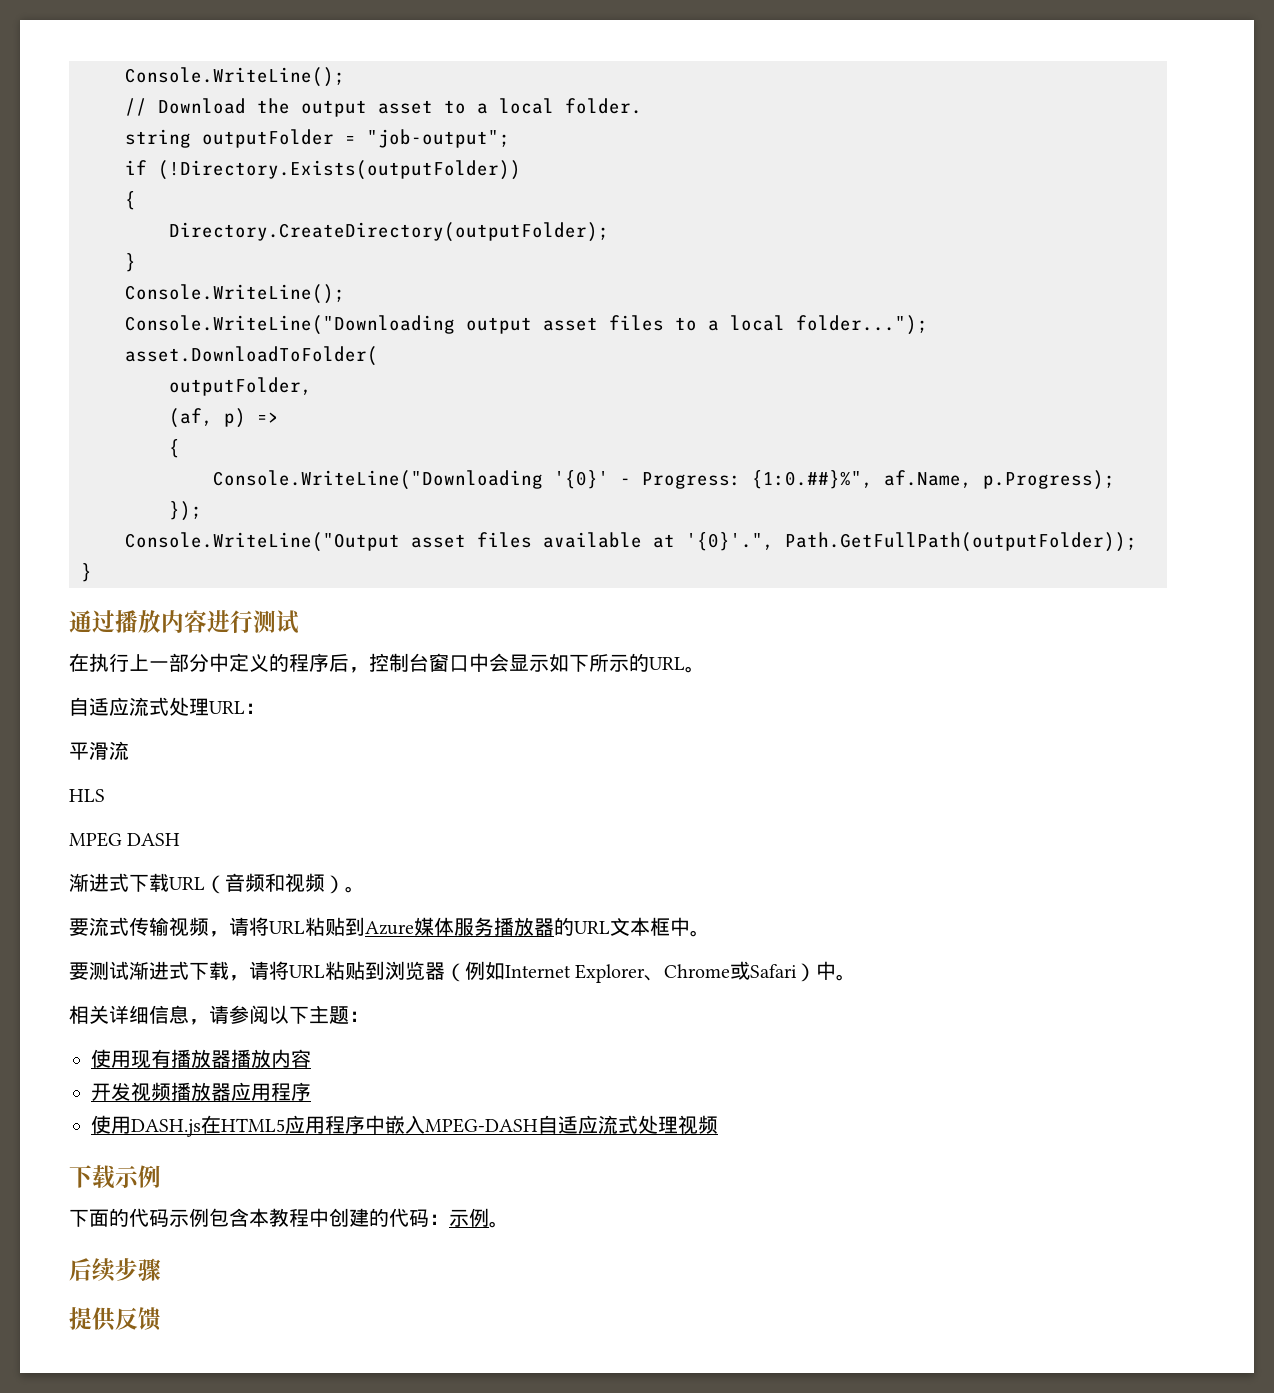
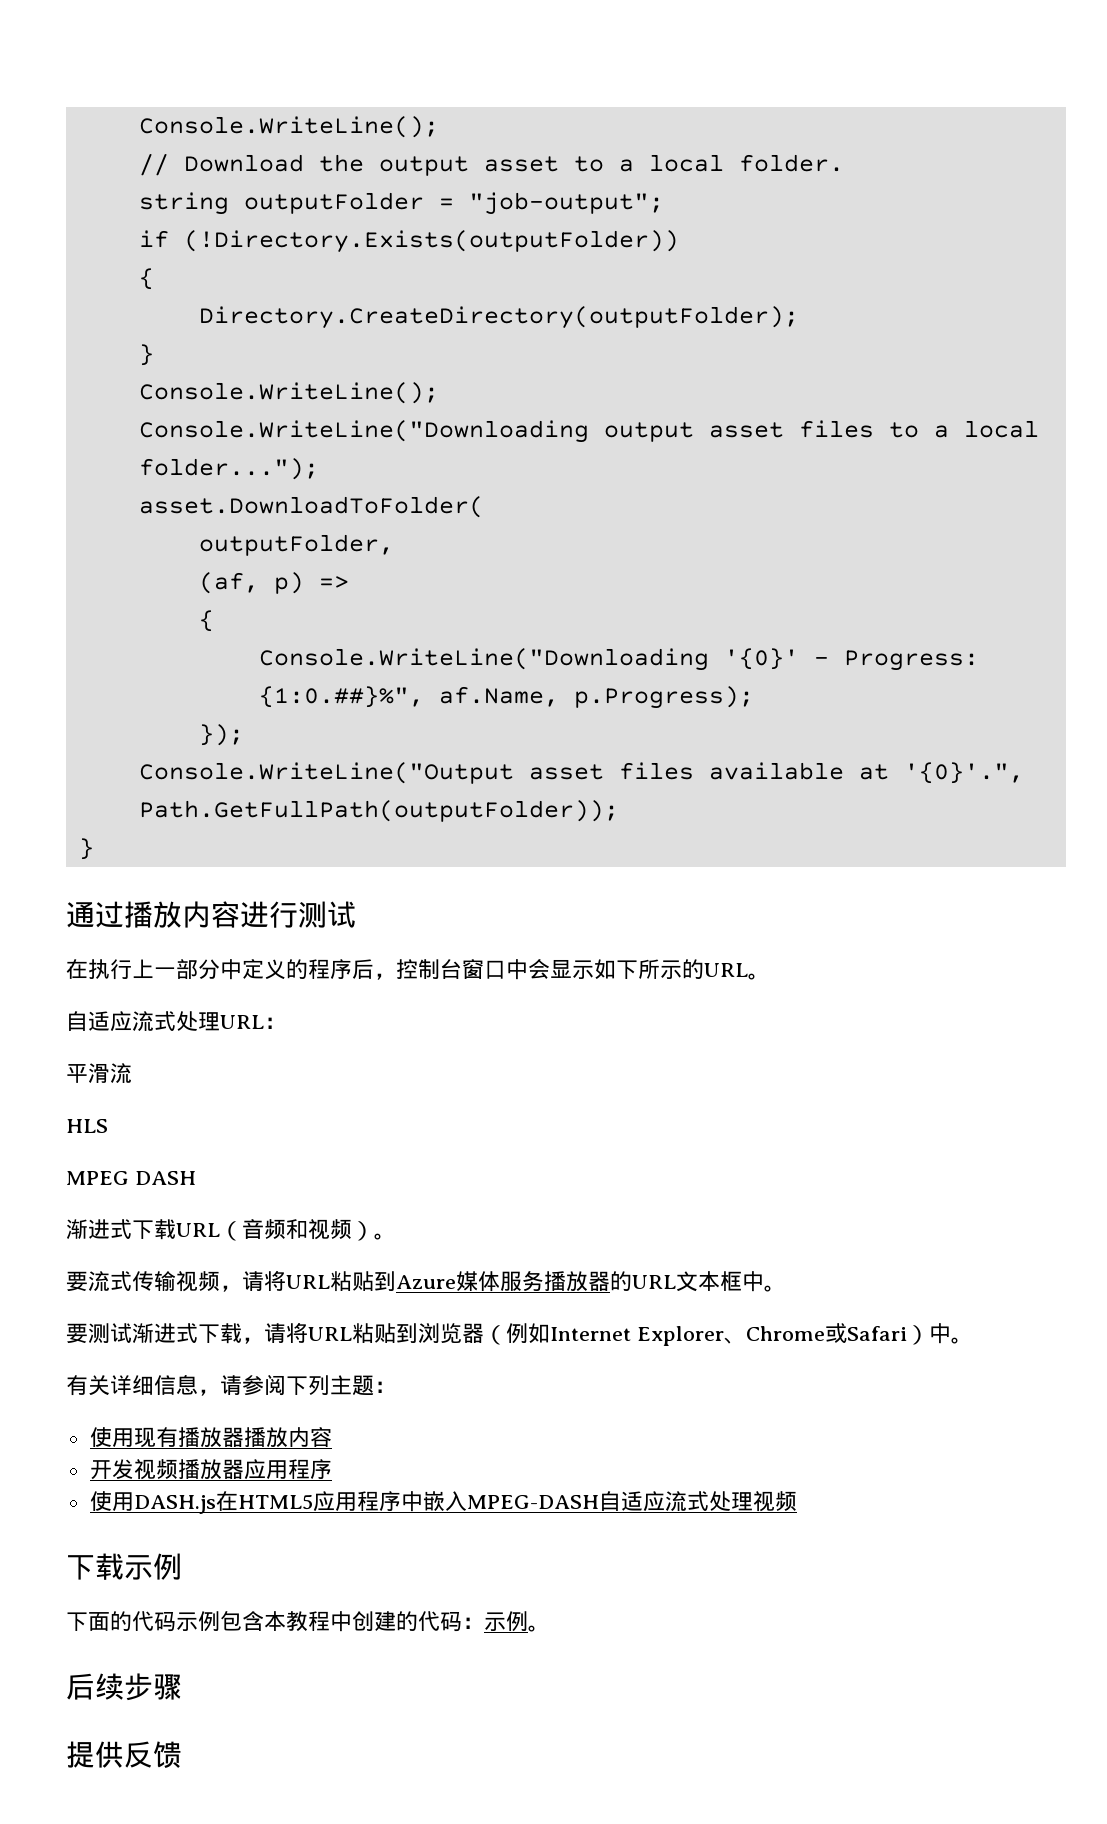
- 相关详细信息，请参阅以下主题：
+ 有关详细信息，请参阅下列主题：

